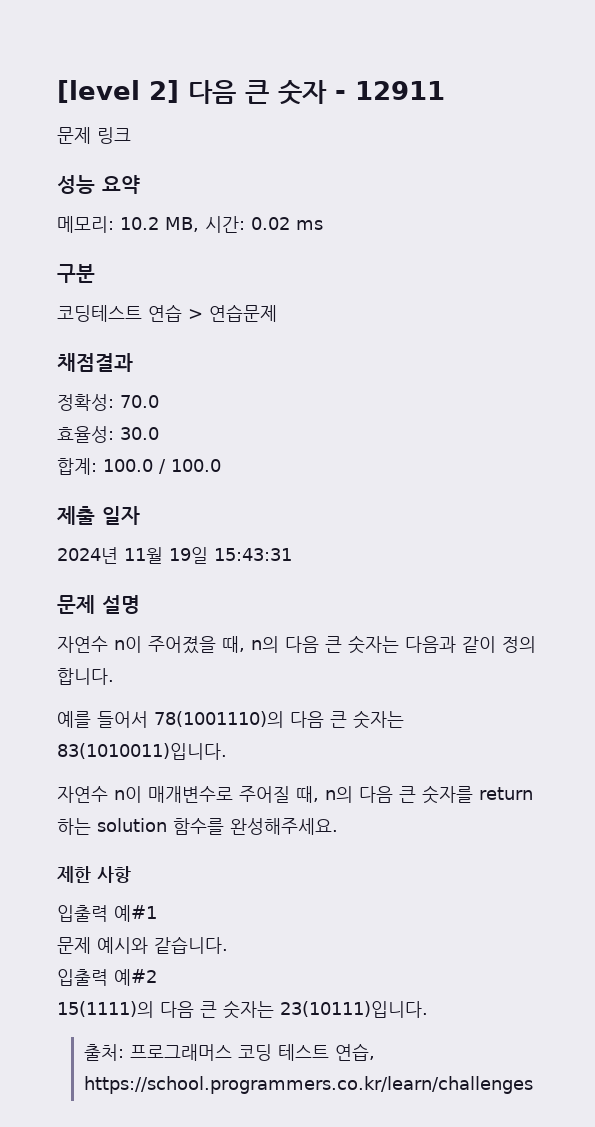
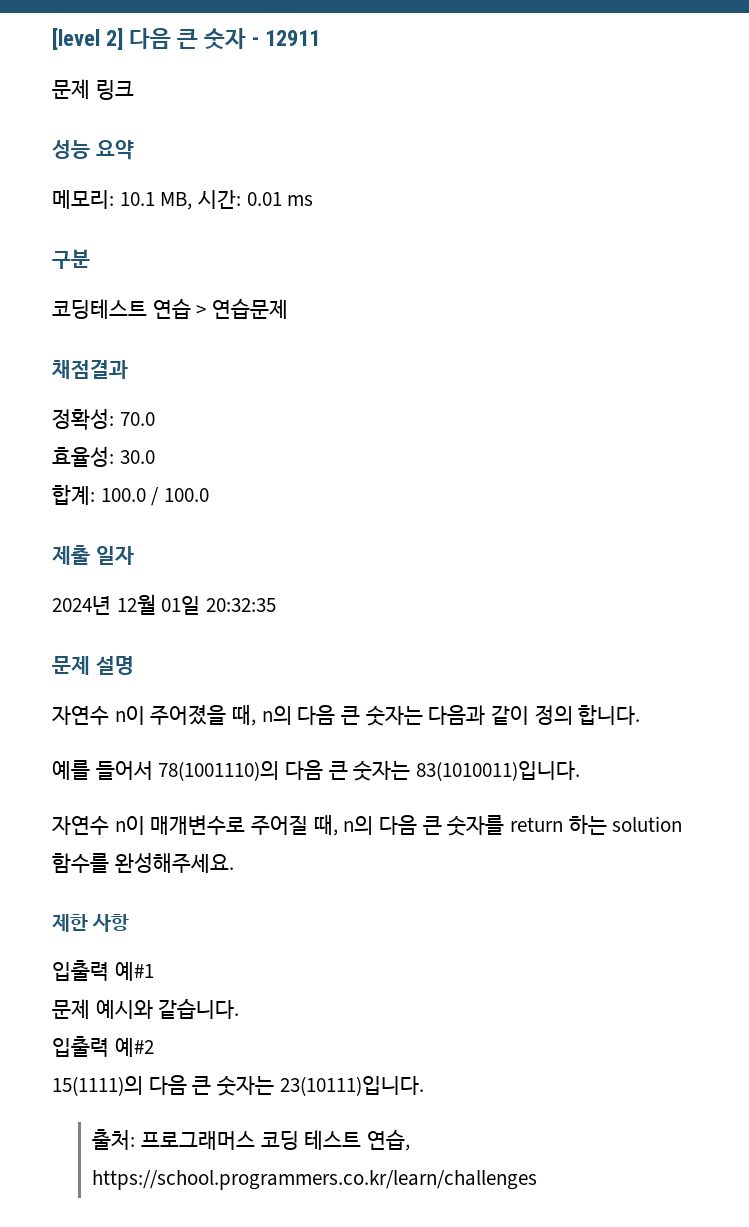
- 메모리: 10.2 MB, 시간: 0.02 ms
+ 메모리: 10.1 MB, 시간: 0.01 ms
- 2024년 11월 19일 15:43:31
+ 2024년 12월 01일 20:32:35

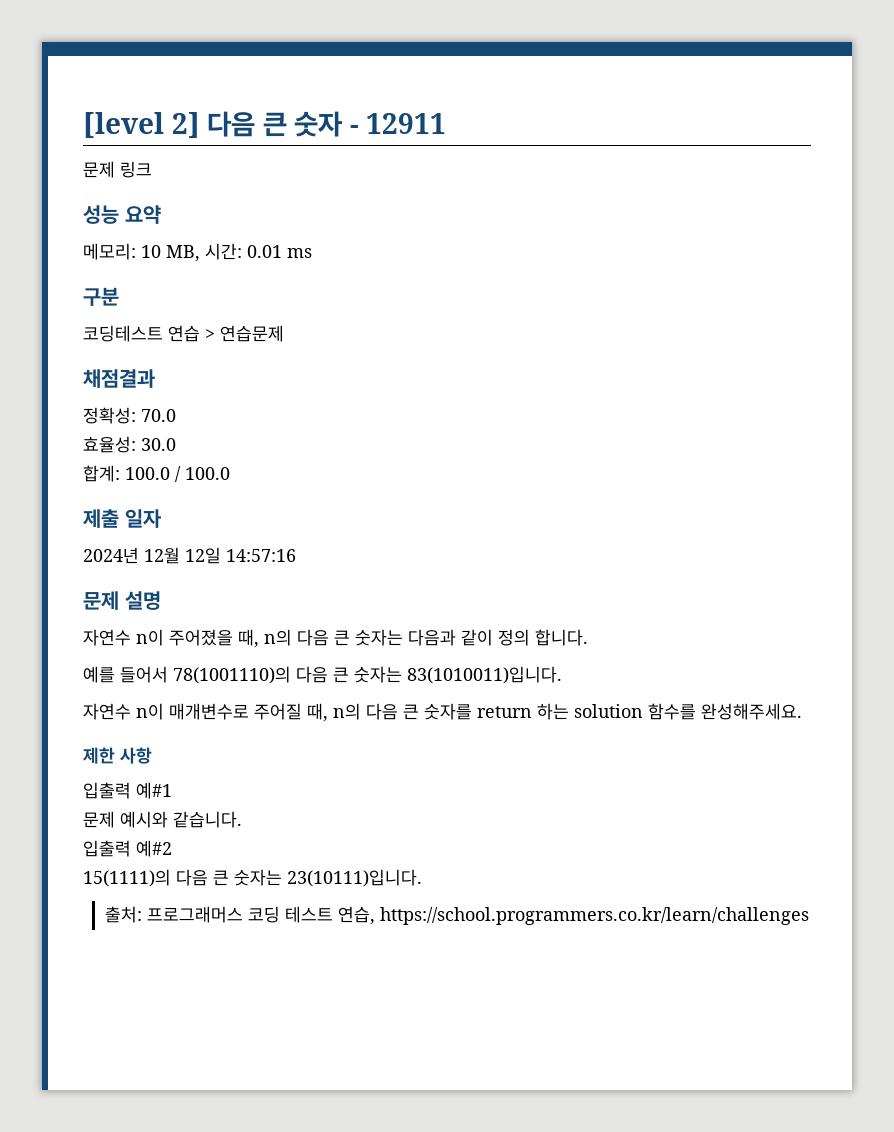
- 메모리: 10.1 MB, 시간: 0.01 ms
+ 메모리: 10 MB, 시간: 0.01 ms
- 2024년 12월 01일 20:32:35
+ 2024년 12월 12일 14:57:16

